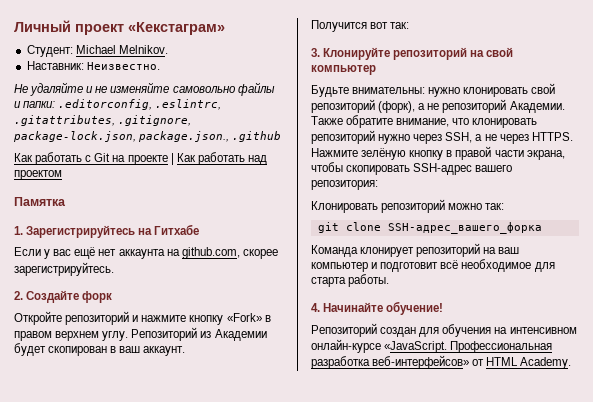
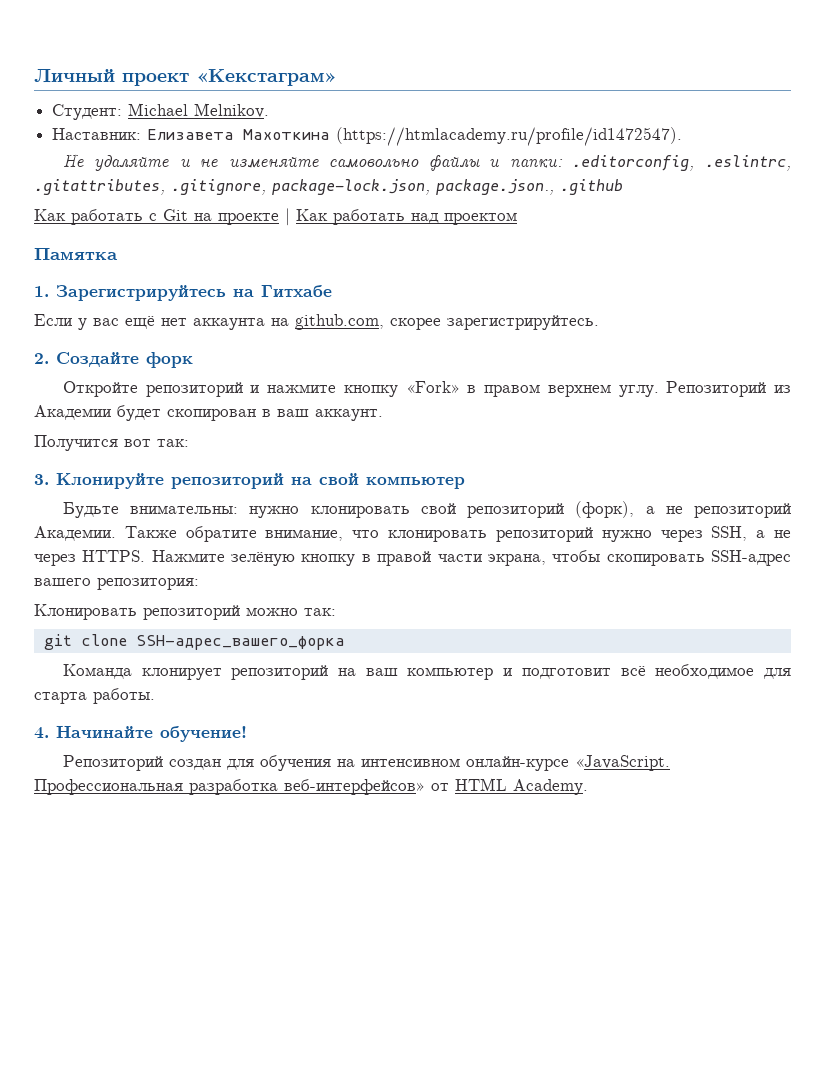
- Наставник: Неизвестно.
+ Наставник: Елизавета Махоткина (https://htmlacademy.ru/profile/id1472547).

